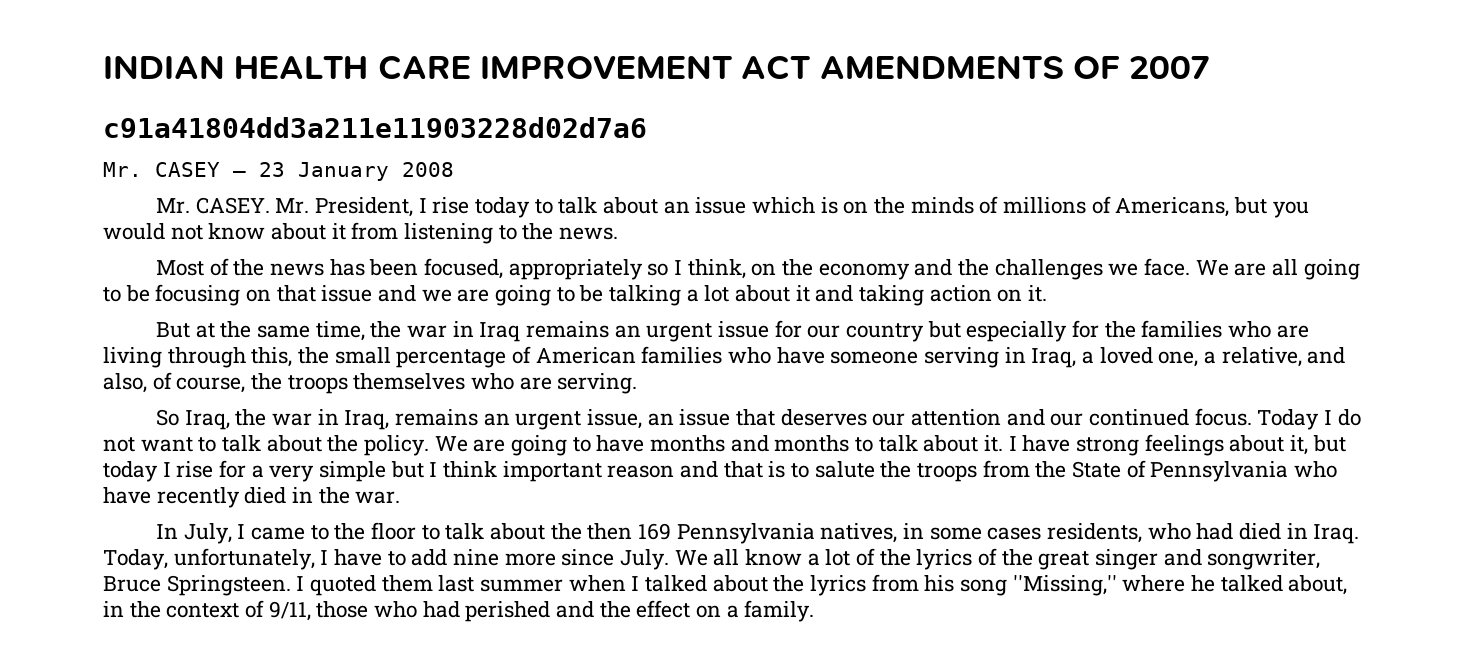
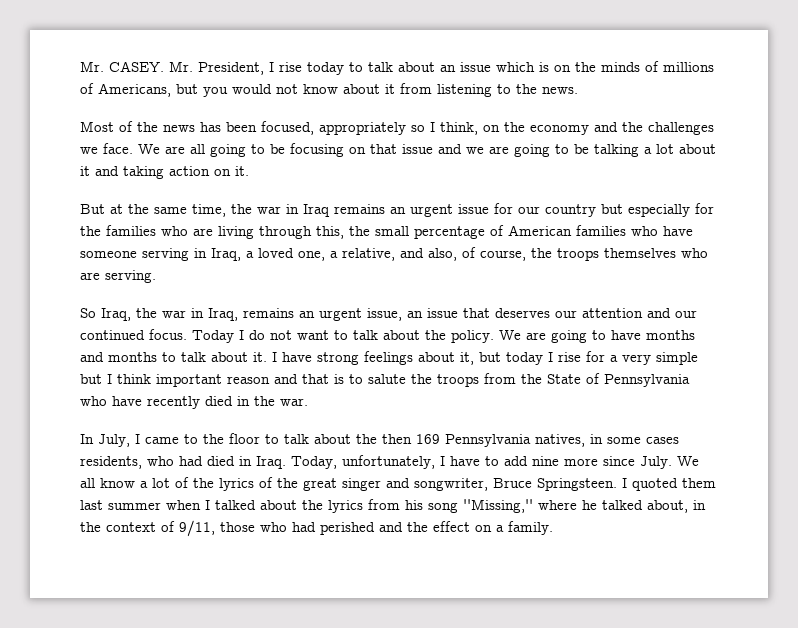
- INDIAN HEALTH CARE IMPROVEMENT ACT AMENDMENTS OF 2007
- c91a41804dd3a211e11903228d02d7a6
- Mr. CASEY — 23 January 2008

